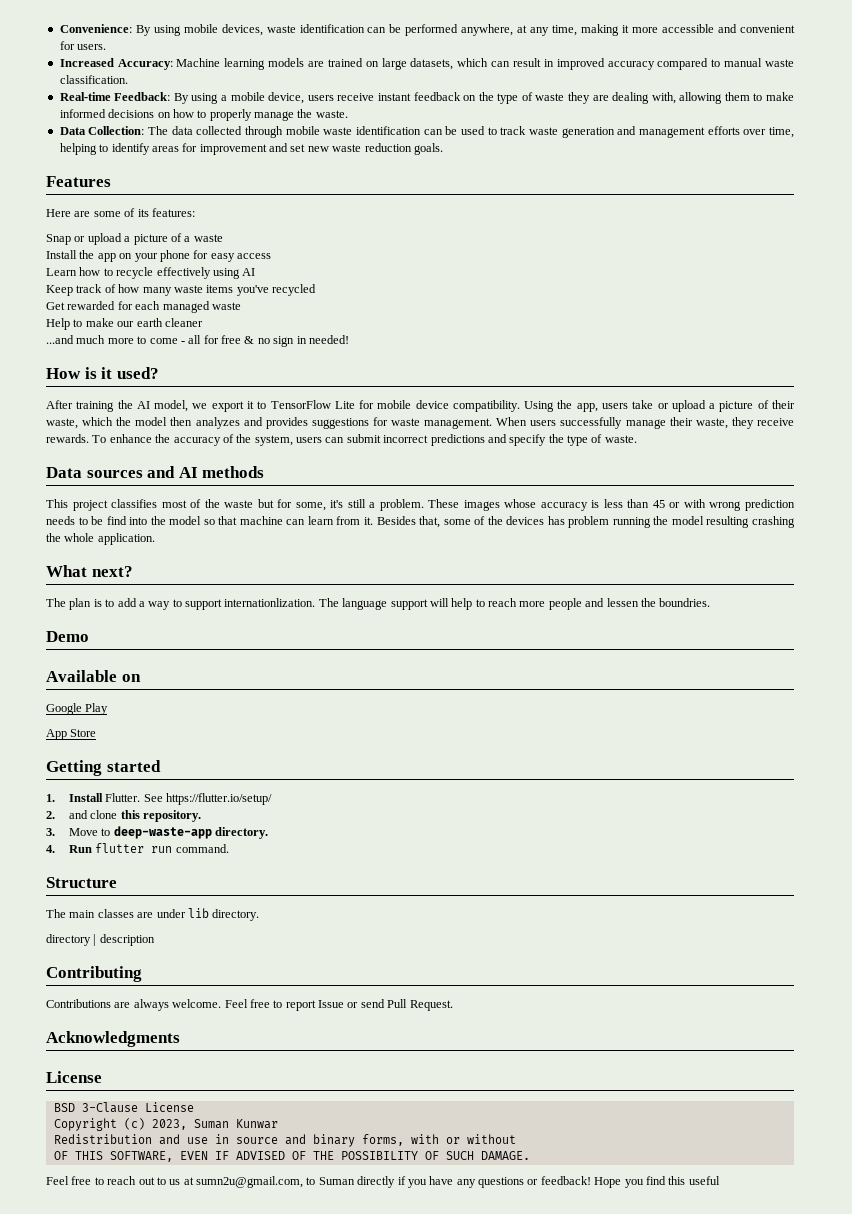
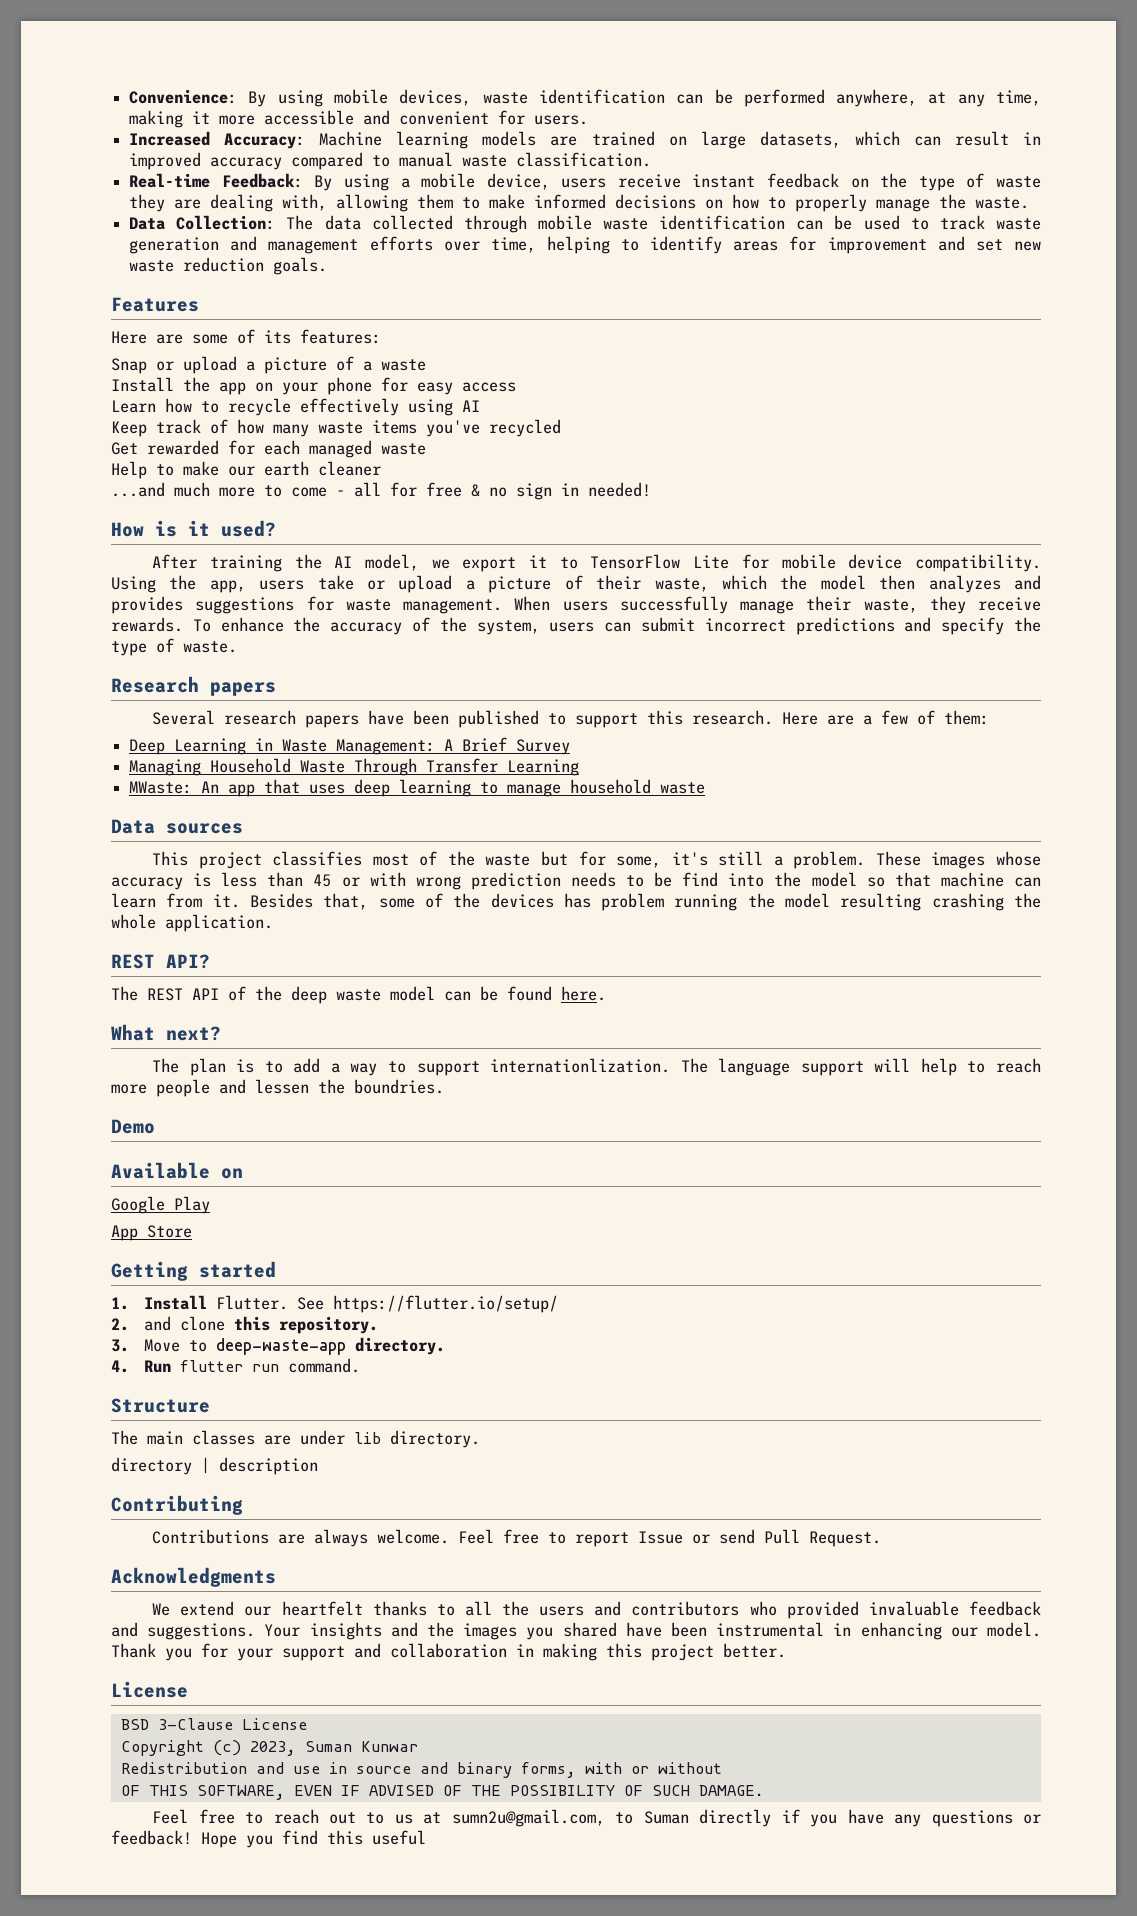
+ Research papers
+ Several research papers have been published to support this research. Here are a few of them:
+ Deep Learning in Waste Management: A Brief Survey
+ Managing Household Waste Through Transfer Learning
+ MWaste: An app that uses deep learning to manage household waste
- Data sources and AI methods
+ Data sources
+ REST API?
+ The REST API of the deep waste model can be found here.
+ We extend our heartfelt thanks to all the users and contributors who provided invaluable feedback and suggestions. Your insights and the images you shared have been instrumental in enhancing our model. Thank you for your support and collaboration in making this project better.

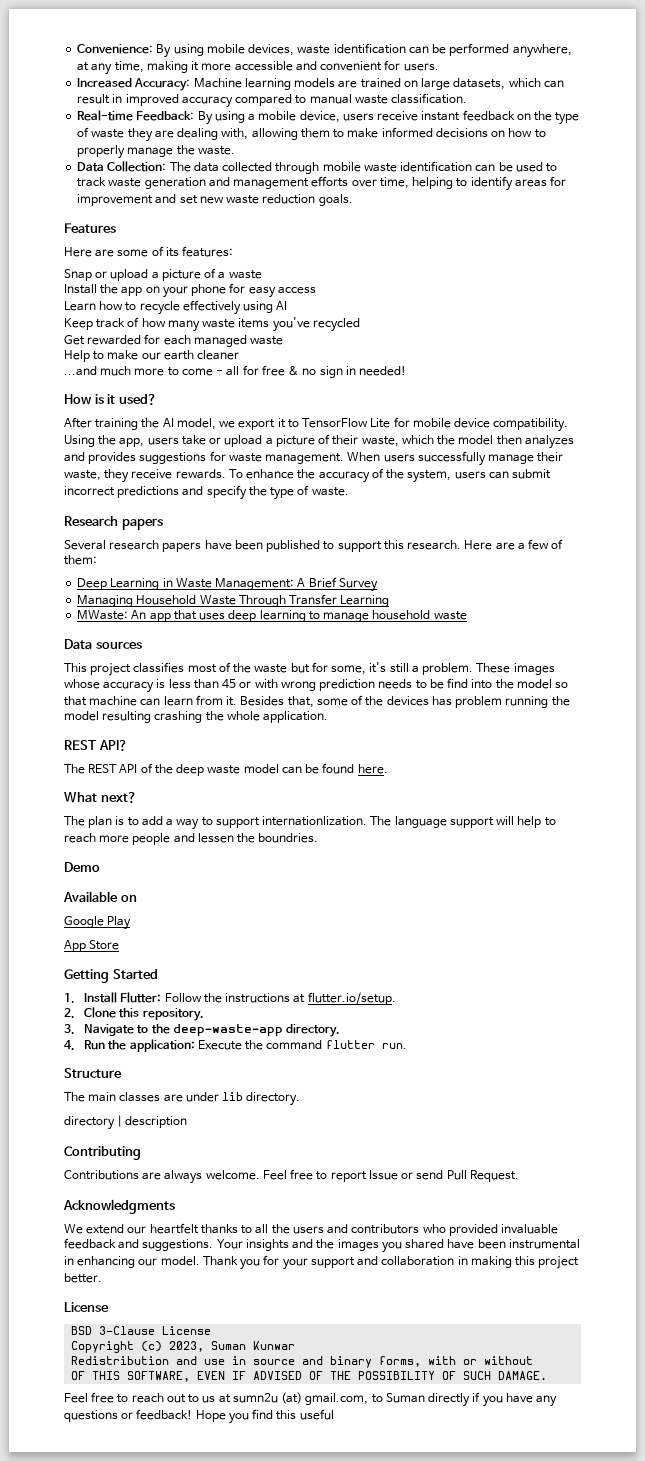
- Getting started
+ Getting Started
- 1. Install Flutter. See https://flutter.io/setup/
+ 1. Install Flutter: Follow the instructions at flutter.io/setup.
- 2. and clone this repository.
+ 2. Clone this repository.
- 3. Move to deep-waste-app directory.
+ 3. Navigate to the deep-waste-app directory.
- 4. Run flutter run command.
+ 4. Run the application: Execute the command flutter run.
- Feel free to reach out to us at sumn2u@gmail.com, to Suman directly if you have any questions or feedback!
+ Feel free to reach out to us at sumn2u (at) gmail.com, to Suman directly if you have any questions or feedback!

